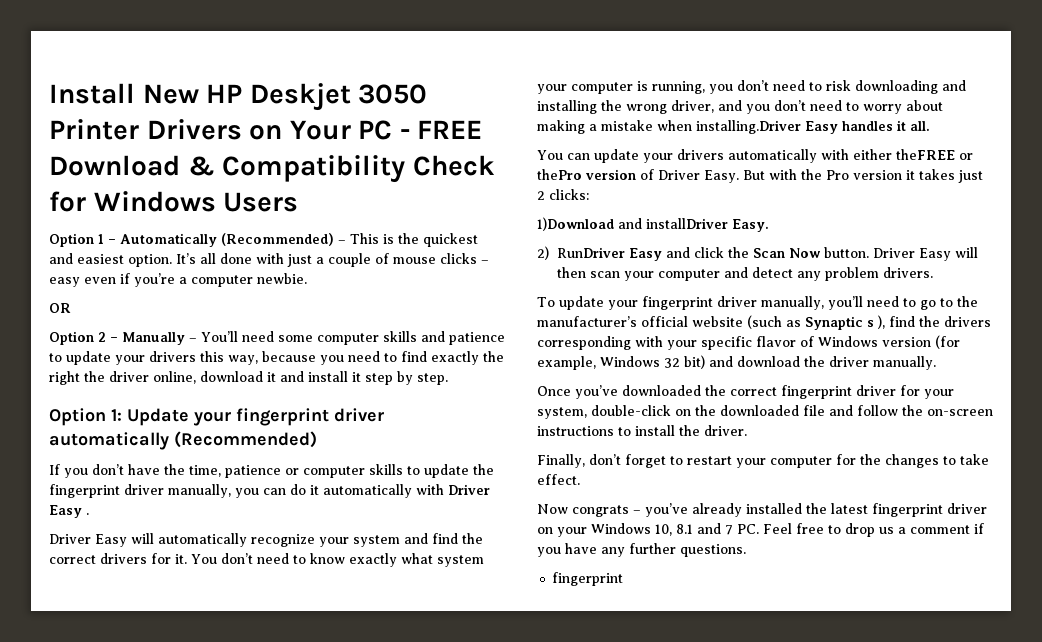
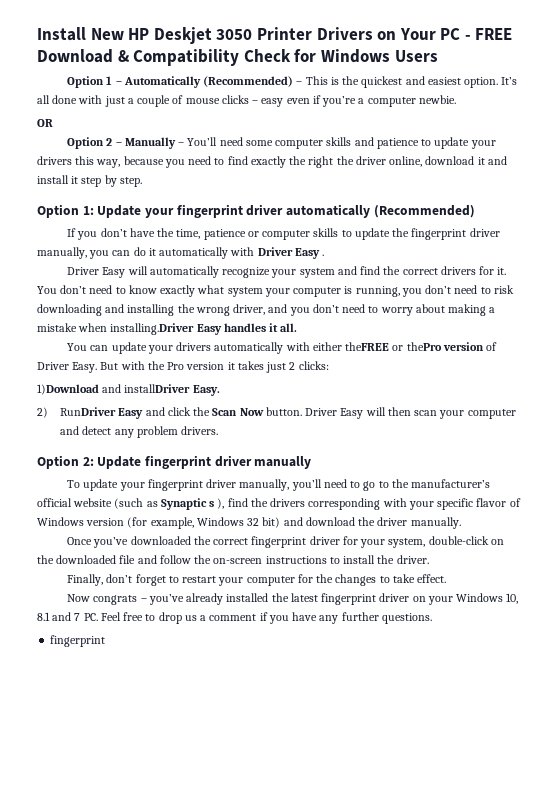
+ Option 2: Update fingerprint driver manually

